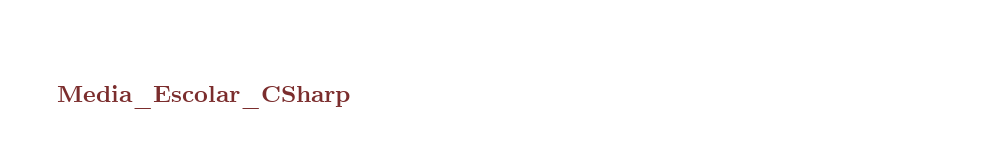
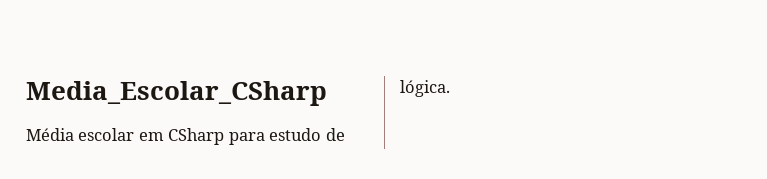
+ Média escolar em CSharp para estudo de lógica.

